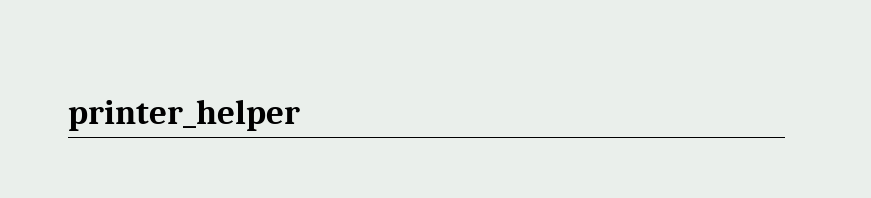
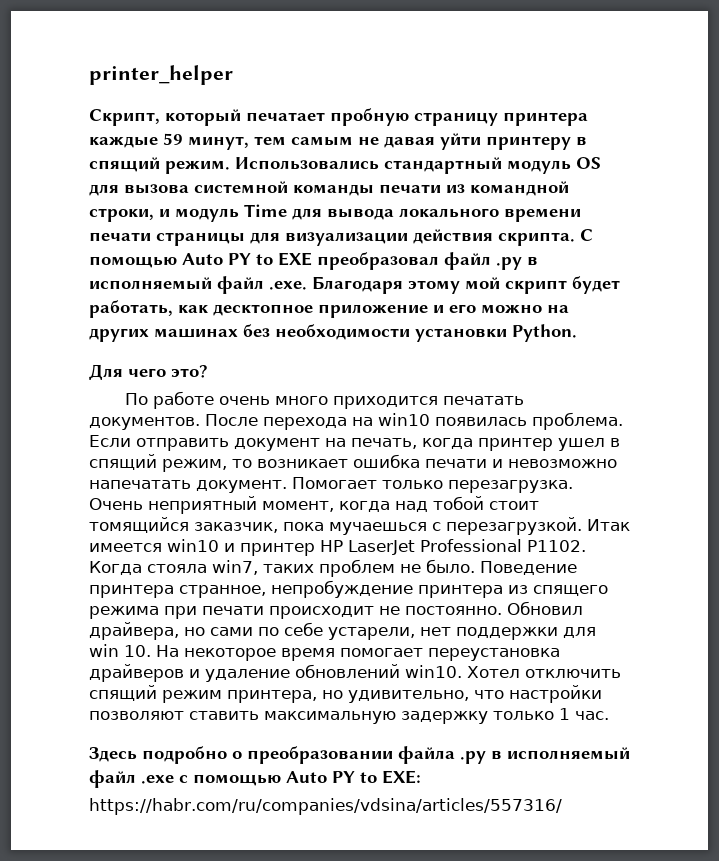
+ Скрипт, который печатает пробную страницу принтера каждые 59 минут, тем самым не давая уйти принтеру в спящий режим. Использовались стандартный модуль OS для вызова системной команды печати из командной строки, и модуль Time для вывода локального времени печати страницы для визуализации действия скрипта. С помощью Auto PY to EXE преобразовал файл .py в исполняемый файл .exe. Благодаря этому мой скрипт будет работать, как десктопное приложение и его можно на других машинах без необходимости установки Python.
+ Для чего это?
+ По работе очень много приходится печатать документов. После перехода на win10 появилась проблема. Если отправить документ на печать, когда принтер ушел в спящий режим, то возникает ошибка печати и невозможно напечатать документ. Помогает только перезагрузка. Очень неприятный момент, когда над тобой стоит томящийся заказчик, пока мучаешься с перезагрузкой. Итак имеется win10 и принтер HP LaserJet Professional P1102. Когда стояла win7, таких проблем не было. Поведение принтера странное, непробуждение принтера из спящего режима при печати происходит не постоянно. Обновил драйвера, но сами по себе устарели, нет поддержки для win 10. На некоторое время помогает переустановка драйверов и удаление обновлений win10. Хотел отключить спящий режим принтера, но удивительно, что настройки позволяют ставить максимальную задержку только 1 час.
+ Здесь подробно о преобразовании файла .py в исполняемый файл .exe с помощью Auto PY to EXE:
+ https://habr.com/ru/companies/vdsina/articles/557316/

